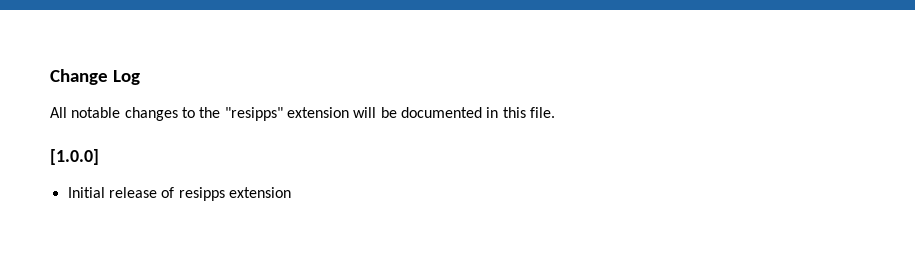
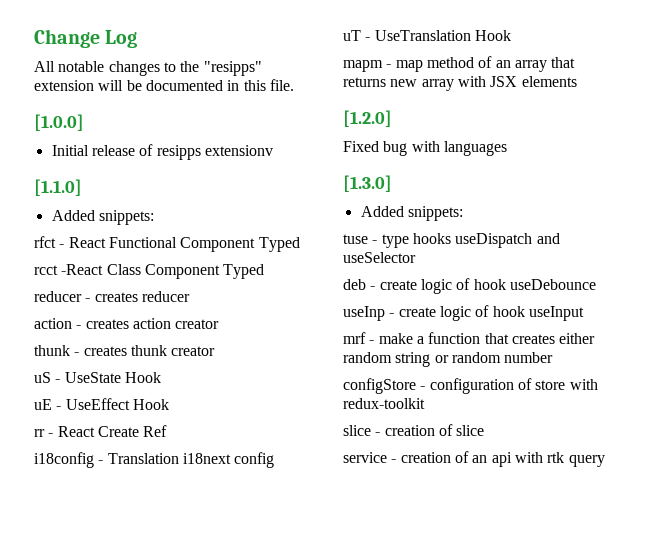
- Initial release of resipps extension
+ Initial release of resipps extensionv
+ [1.1.0]
+ Added snippets:
+ rfct - React Functional Component Typed
+ rcct -React Class Component Typed
+ reducer - creates reducer
+ action - creates action creator
+ thunk - creates thunk creator
+ uS - UseState Hook
+ uE - UseEffect Hook
+ rr - React Create Ref
+ i18config - Translation i18next config
+ uT - UseTranslation Hook
+ mapm - map method of an array that returns new array with JSX elements
+ [1.2.0]
+ Fixed bug with languages
+ [1.3.0]
+ Added snippets:
+ tuse - type hooks useDispatch and useSelector
+ deb - create logic of hook useDebounce
+ useInp - create logic of hook useInput
+ mrf - make a function that creates either random string or random number
+ configStore - configuration of store with redux-toolkit
+ slice - creation of slice
+ service - creation of an api with rtk query

